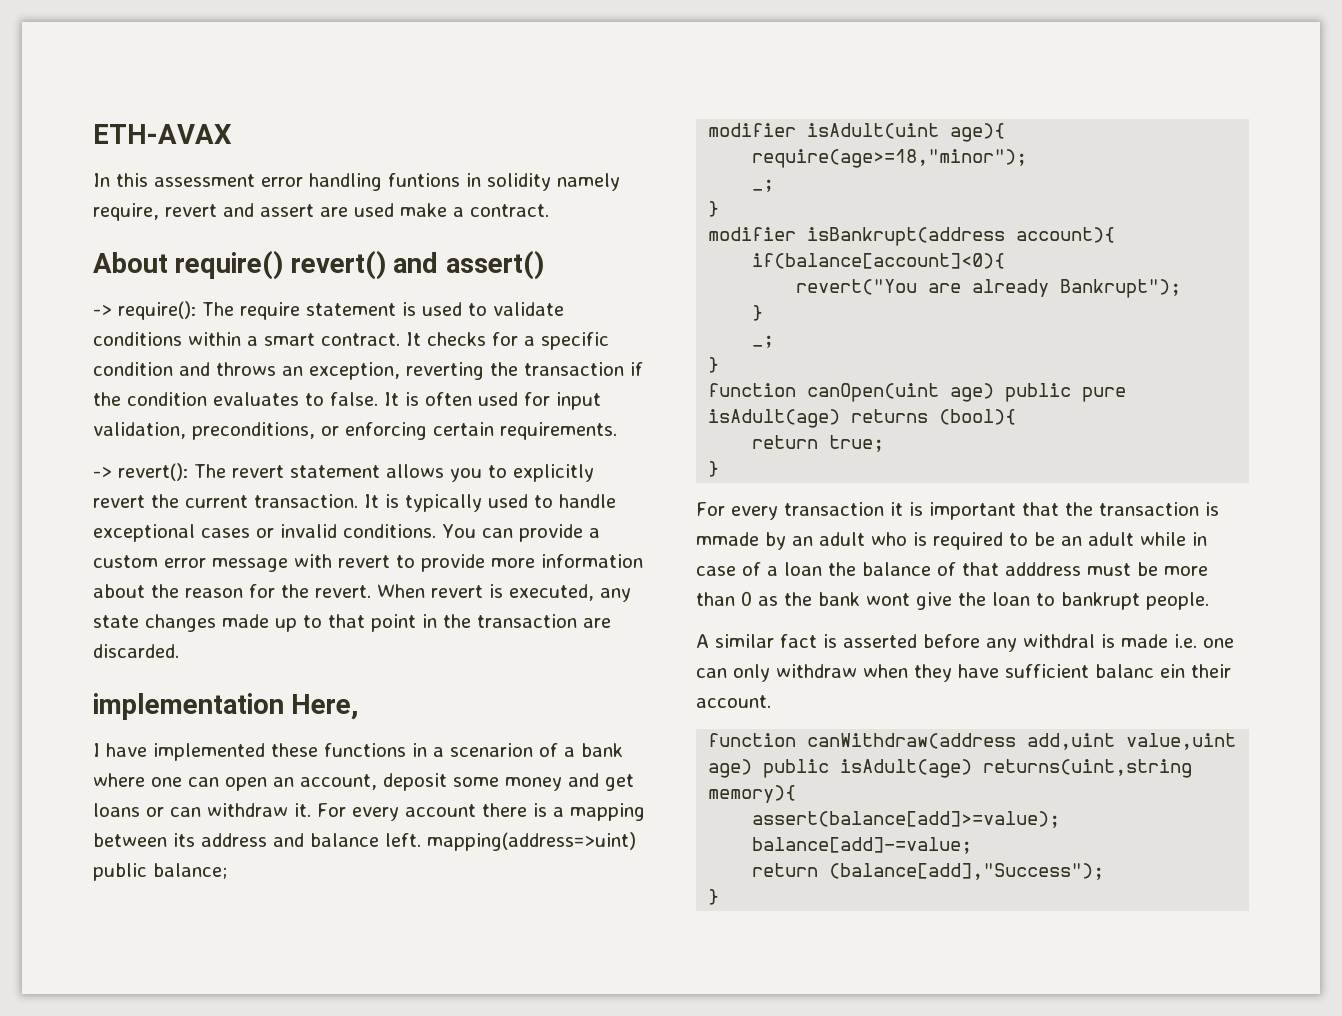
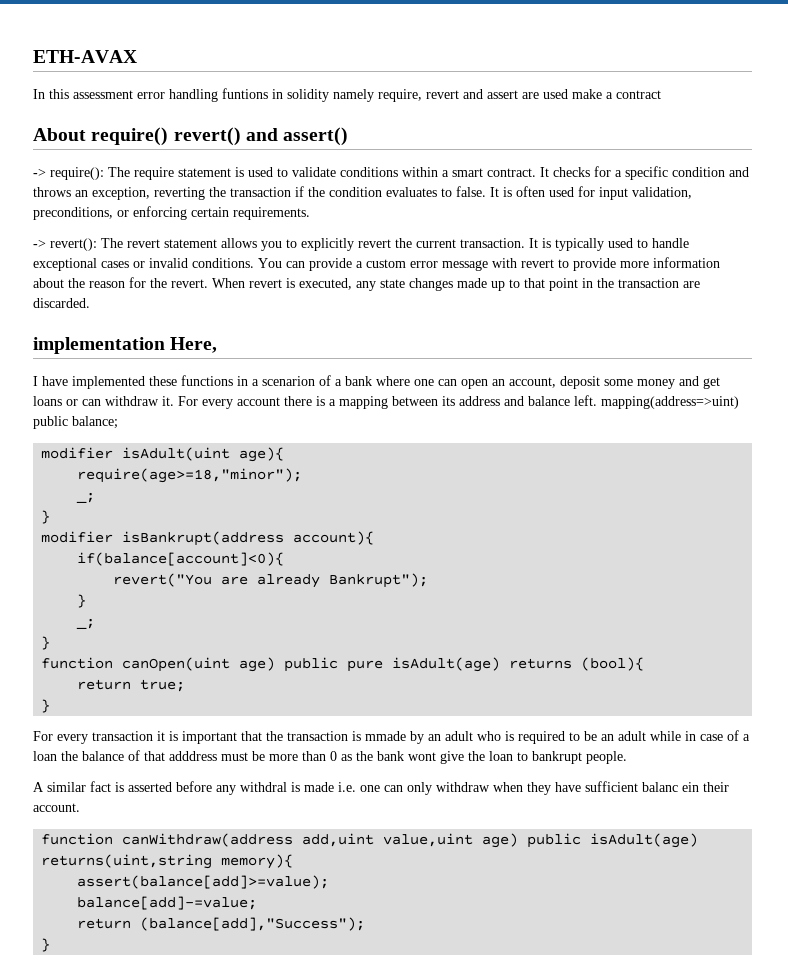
- In this assessment error handling funtions in solidity namely require, revert and assert are used make a contract.
+ In this assessment error handling funtions in solidity namely require, revert and assert are used make a contract

